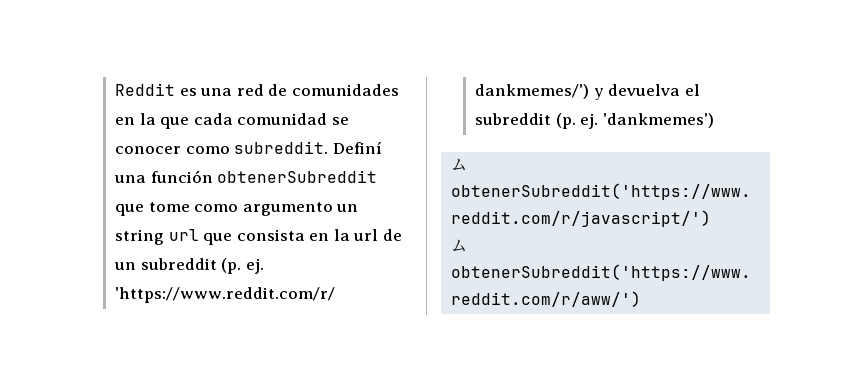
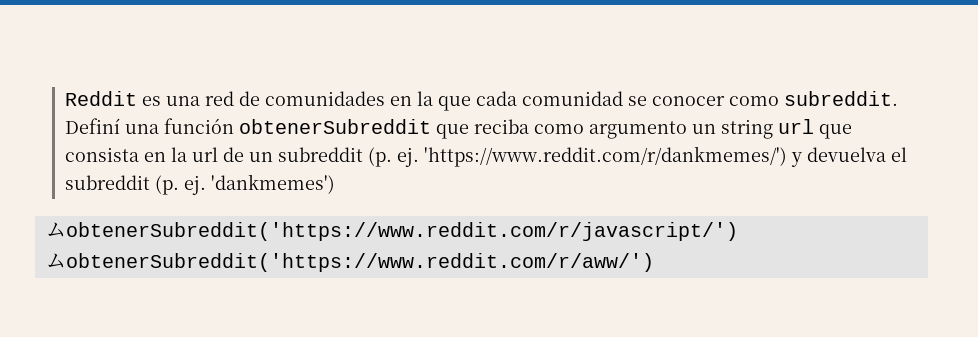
- Definí una función obtenerSubreddit que tome como argumento un string url que consista en la url de un subreddit (p. ej.
+ Definí una función obtenerSubreddit que reciba como argumento un string url que consista en la url de un subreddit (p. ej.

